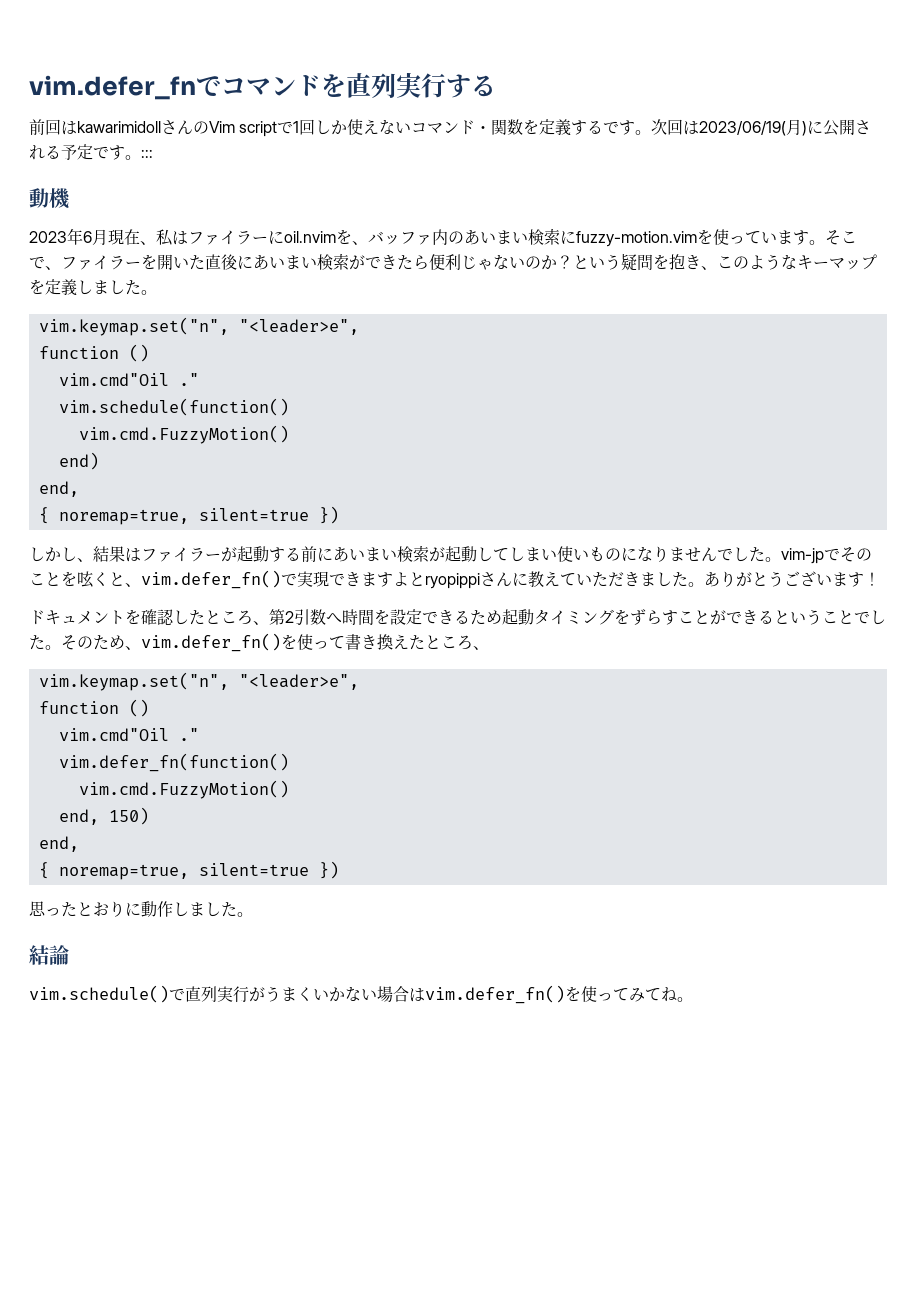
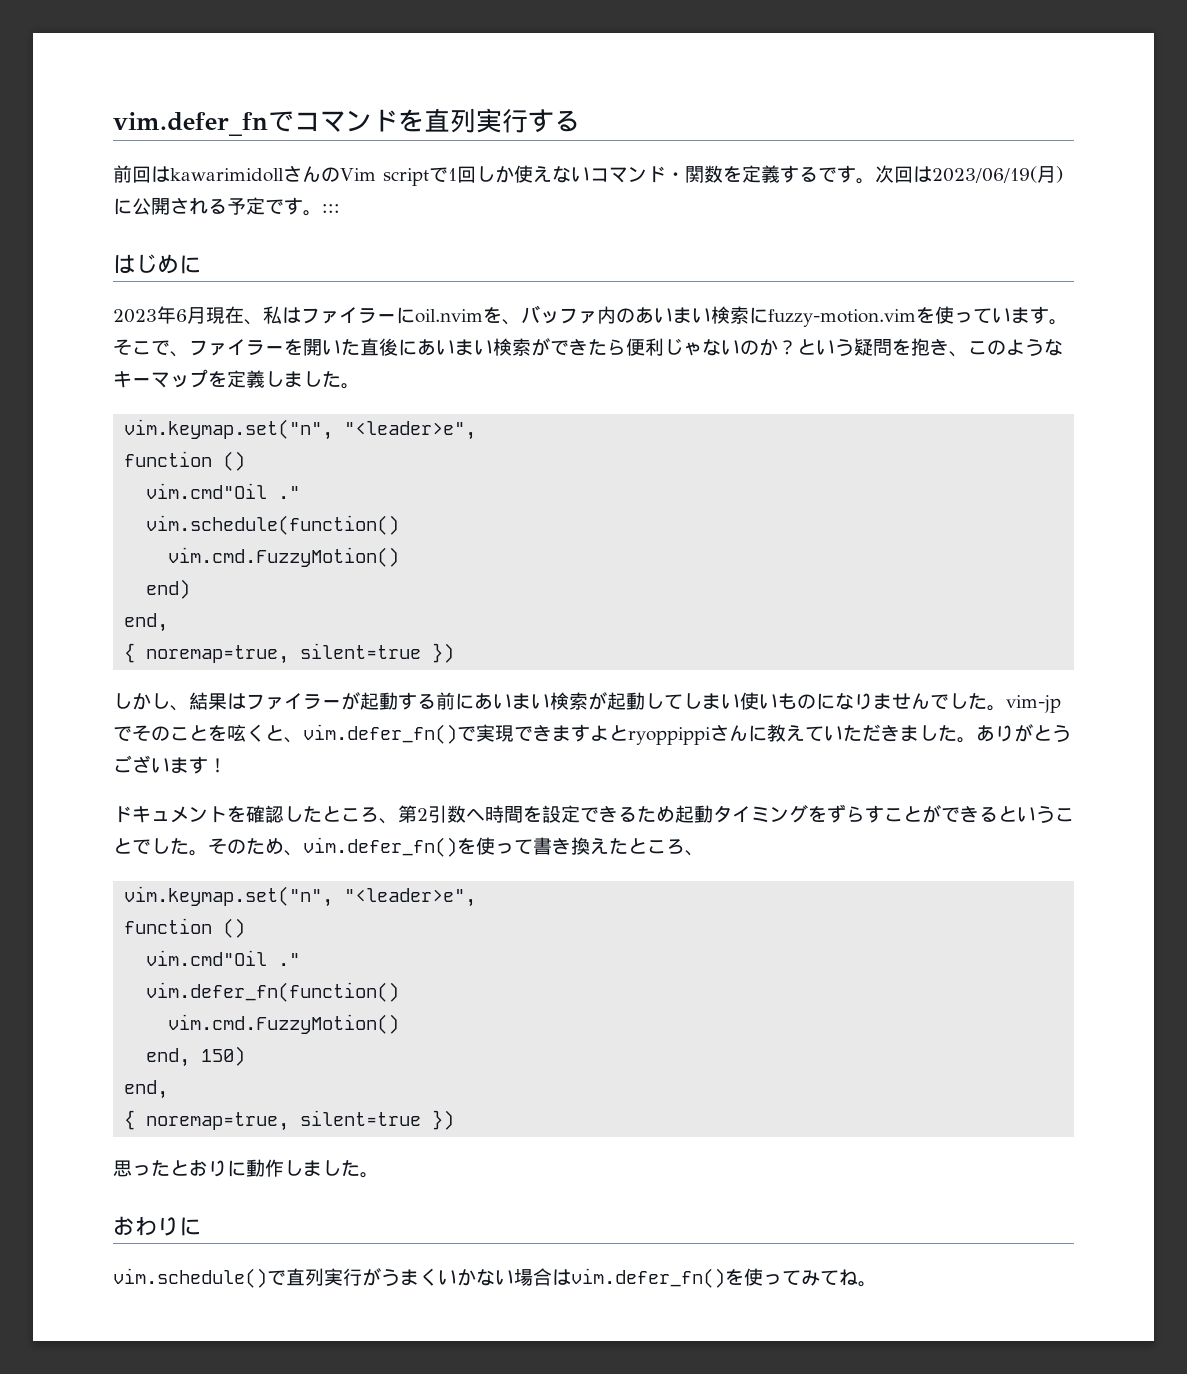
- 動機
+ はじめに
- しかし、結果はファイラーが起動する前にあいまい検索が起動してしまい使いものになりませんでした。vim-jpでそのことを呟くと、vim.defer_fn()で実現できますよとryopippiさんに教えていただきました。
+ しかし、結果はファイラーが起動する前にあいまい検索が起動してしまい使いものになりませんでした。vim-jpでそのことを呟くと、vim.defer_fn()で実現できますよとryoppippiさんに教えていただきました。
- 結論
+ おわりに

